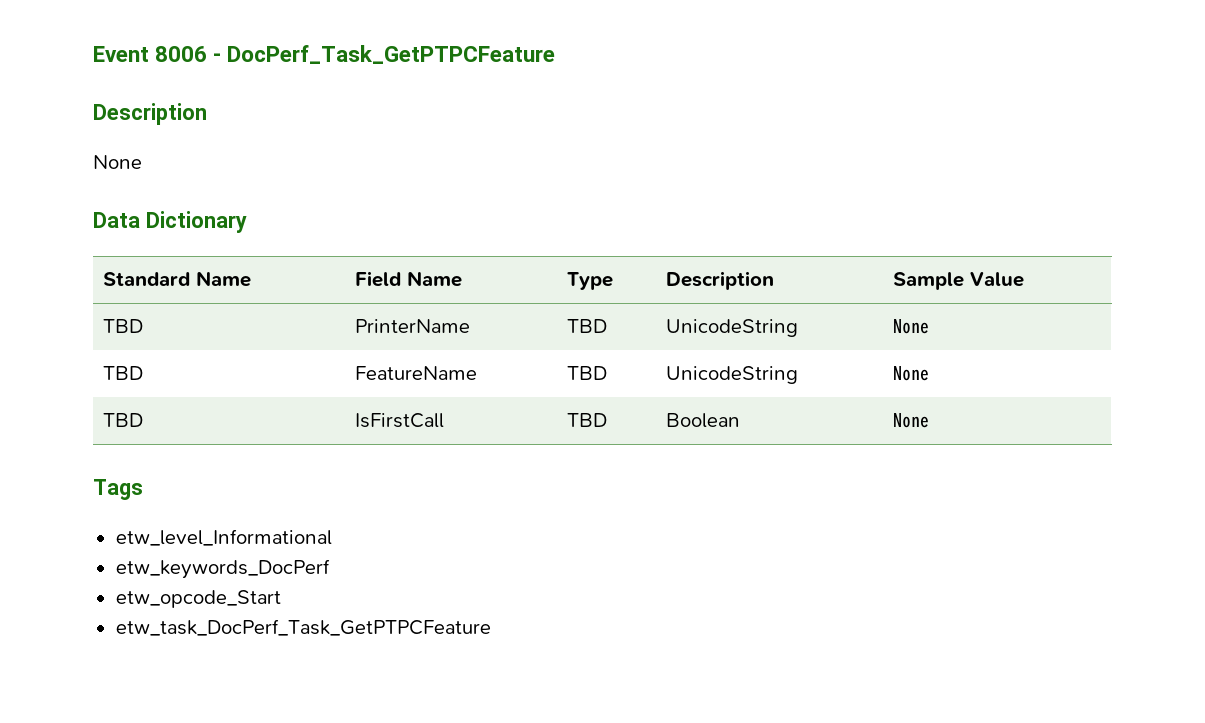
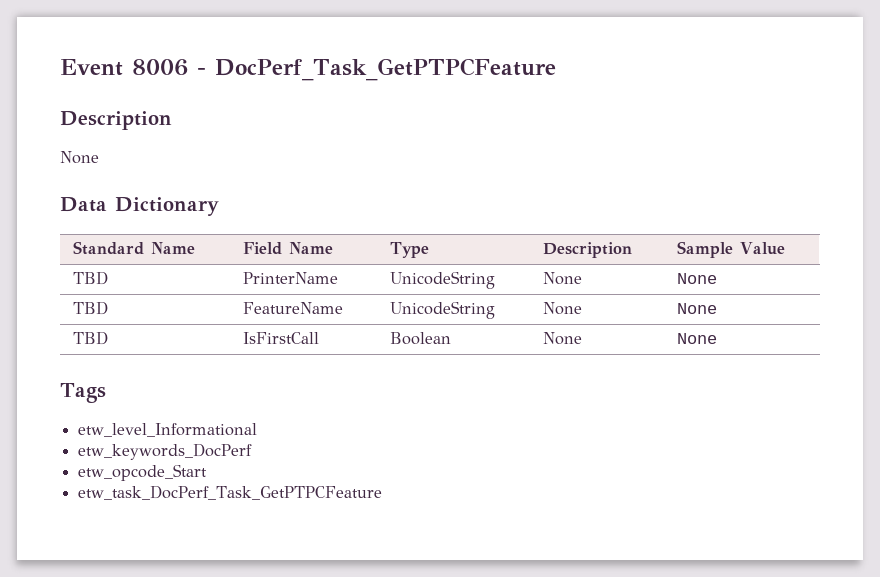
- TBD | PrinterName | TBD | UnicodeString | None
+ TBD | PrinterName | UnicodeString | None | None
- TBD | FeatureName | TBD | UnicodeString | None
+ TBD | FeatureName | UnicodeString | None | None
- TBD | IsFirstCall | TBD | Boolean | None
+ TBD | IsFirstCall | Boolean | None | None

